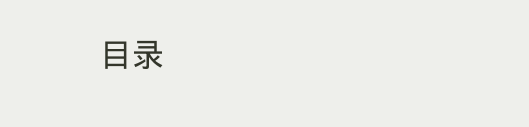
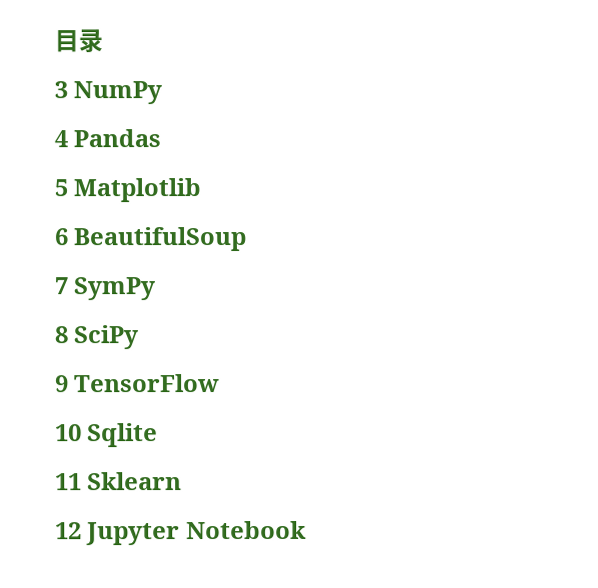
+ 3 NumPy
+ 4 Pandas
+ 5 Matplotlib
+ 6 BeautifulSoup
+ 7 SymPy
+ 8 SciPy
+ 9 TensorFlow
+ 10 Sqlite
+ 11 Sklearn
+ 12 Jupyter Notebook

